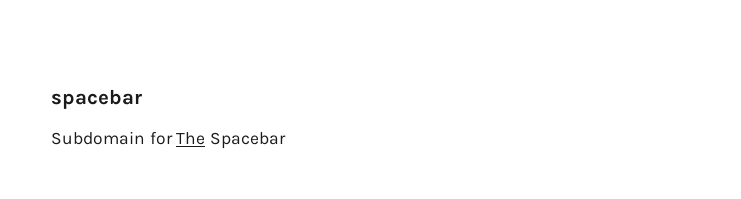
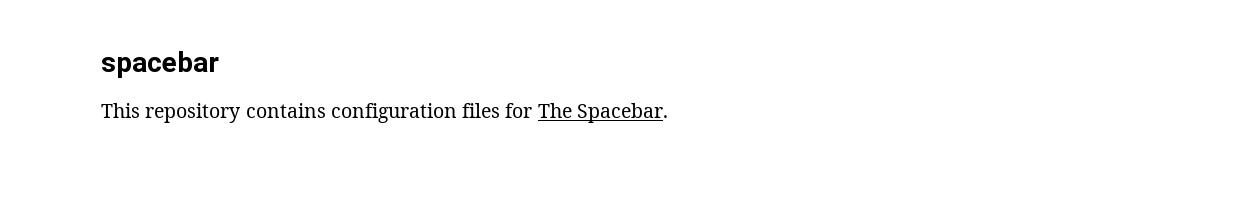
- Subdomain for The Spacebar
+ This repository contains configuration files for The Spacebar.

